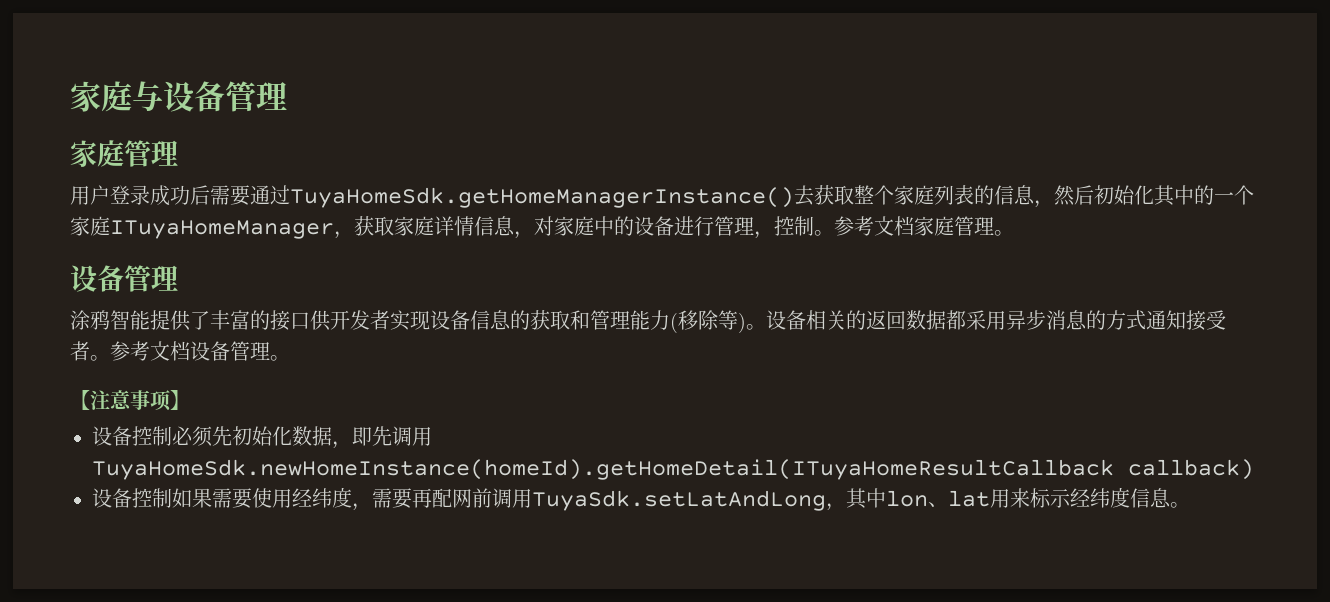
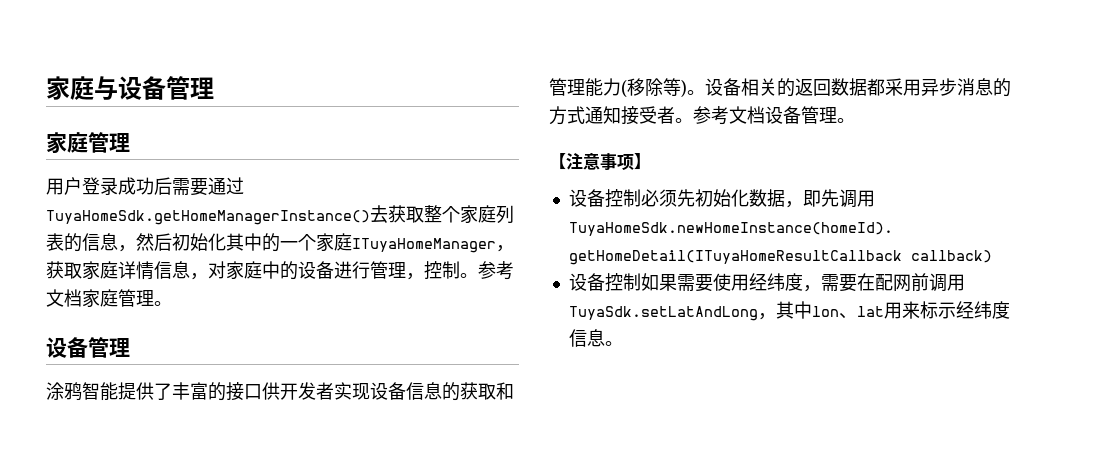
- 设备控制如果需要使用经纬度，需要再配网前调用TuyaSdk.setLatAndLong，其中lon、lat用来标示经纬度信息。
+ 设备控制如果需要使用经纬度，需要在配网前调用TuyaSdk.setLatAndLong，其中lon、lat用来标示经纬度信息。

